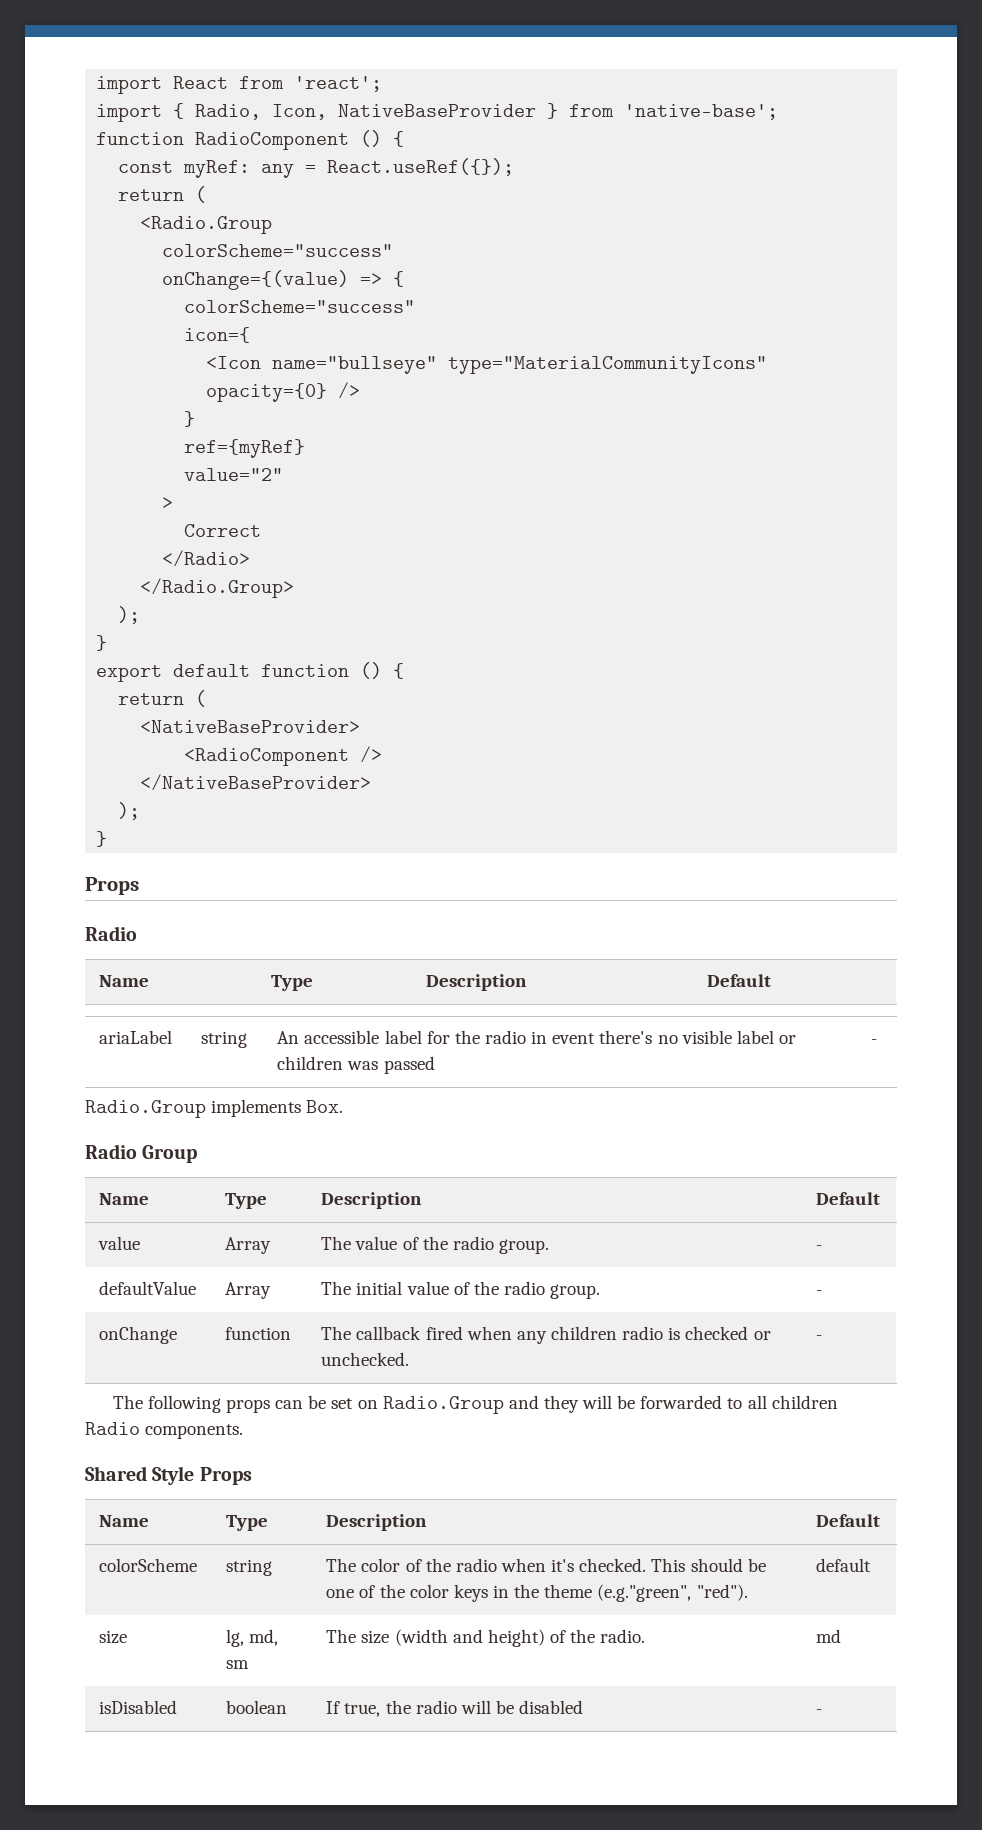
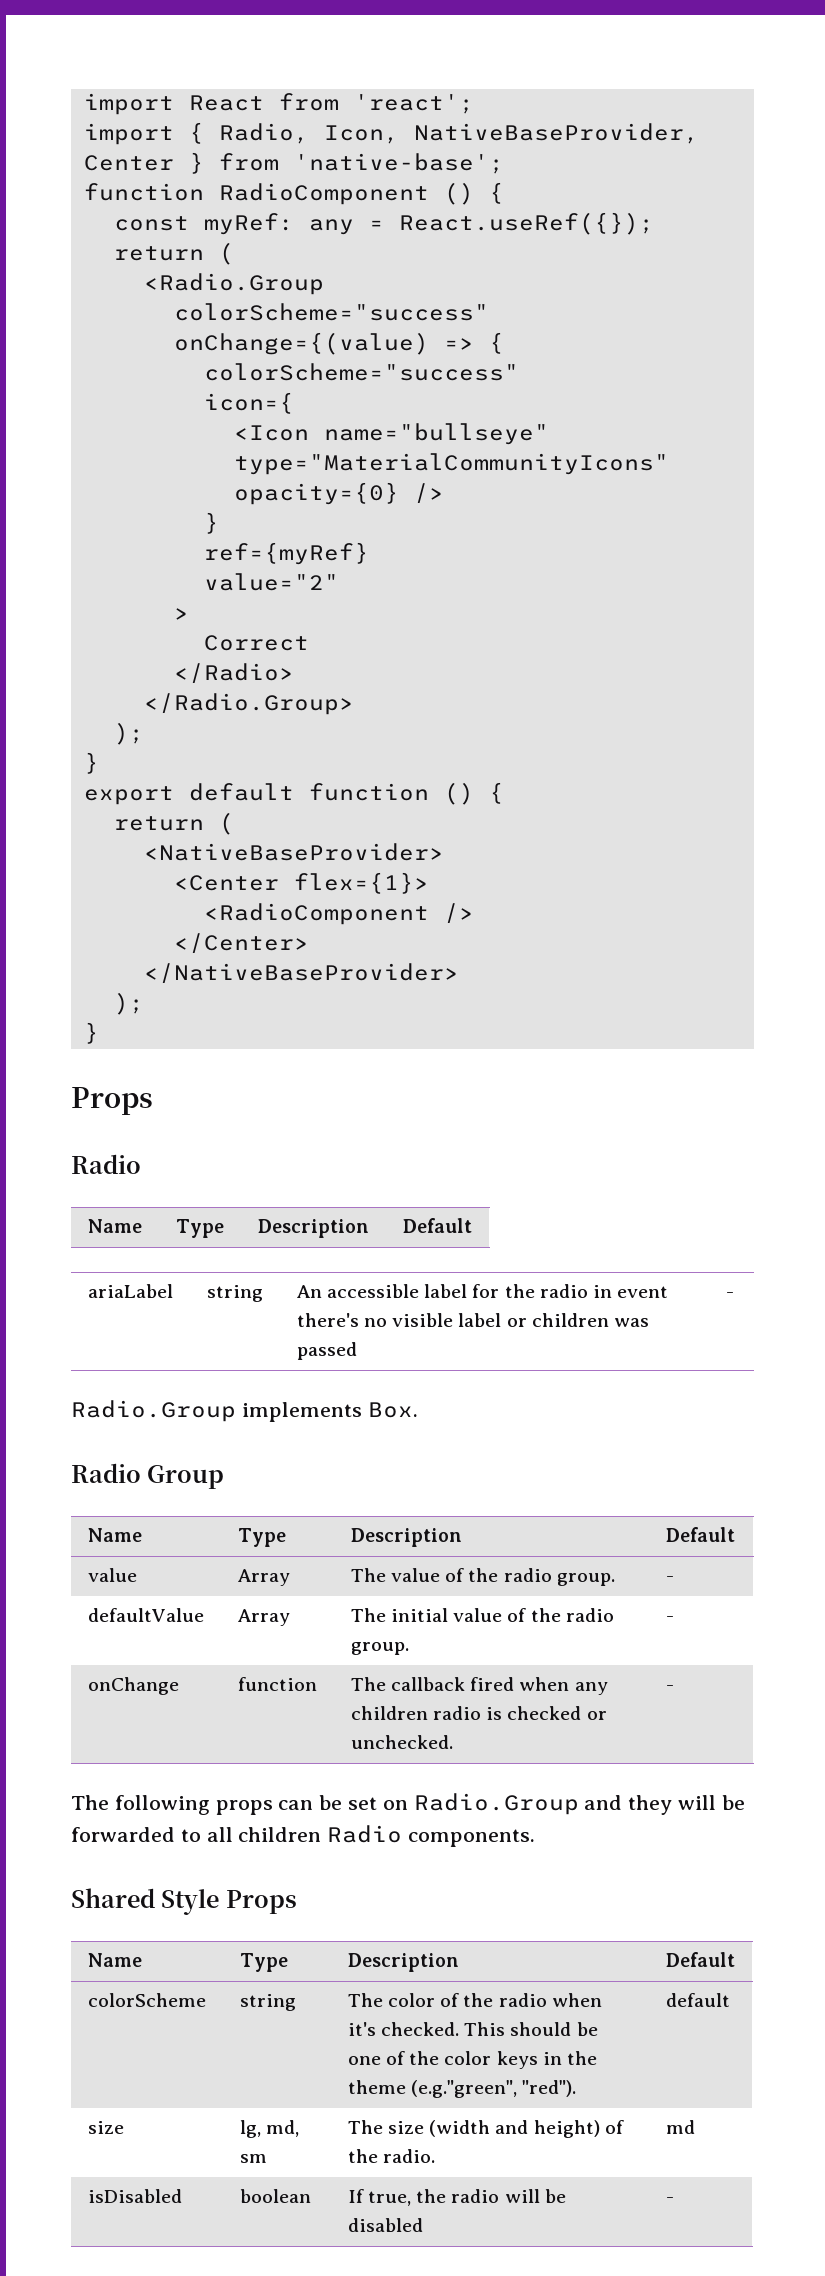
- import { Radio, Icon, NativeBaseProvider } from 'native-base';
+ import { Radio, Icon, NativeBaseProvider, Center } from 'native-base';
+ <Center flex={1}>
+ </Center>

